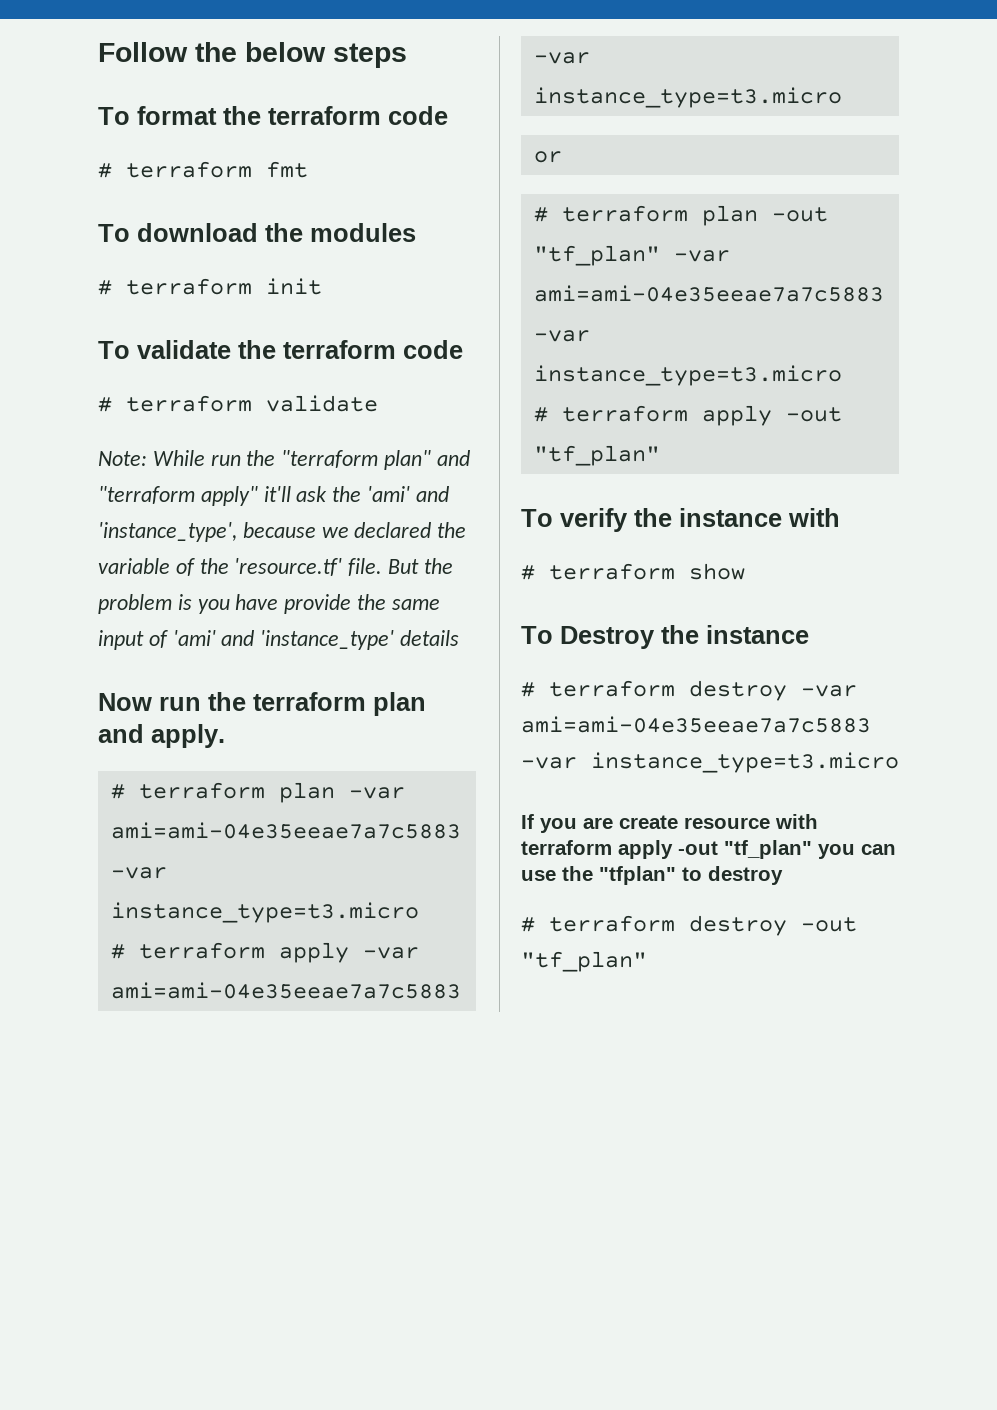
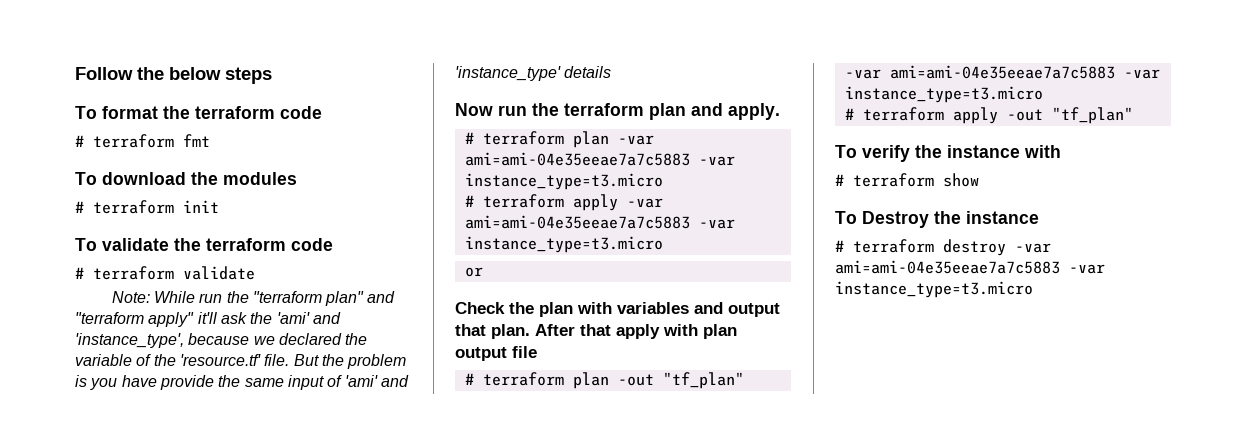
+ Check the plan with variables and output that plan. After that apply with plan output file
- If you are create resource with terraform apply -out "tf_plan" you can use the "tfplan" to destroy
- # terraform destroy -out "tf_plan"

